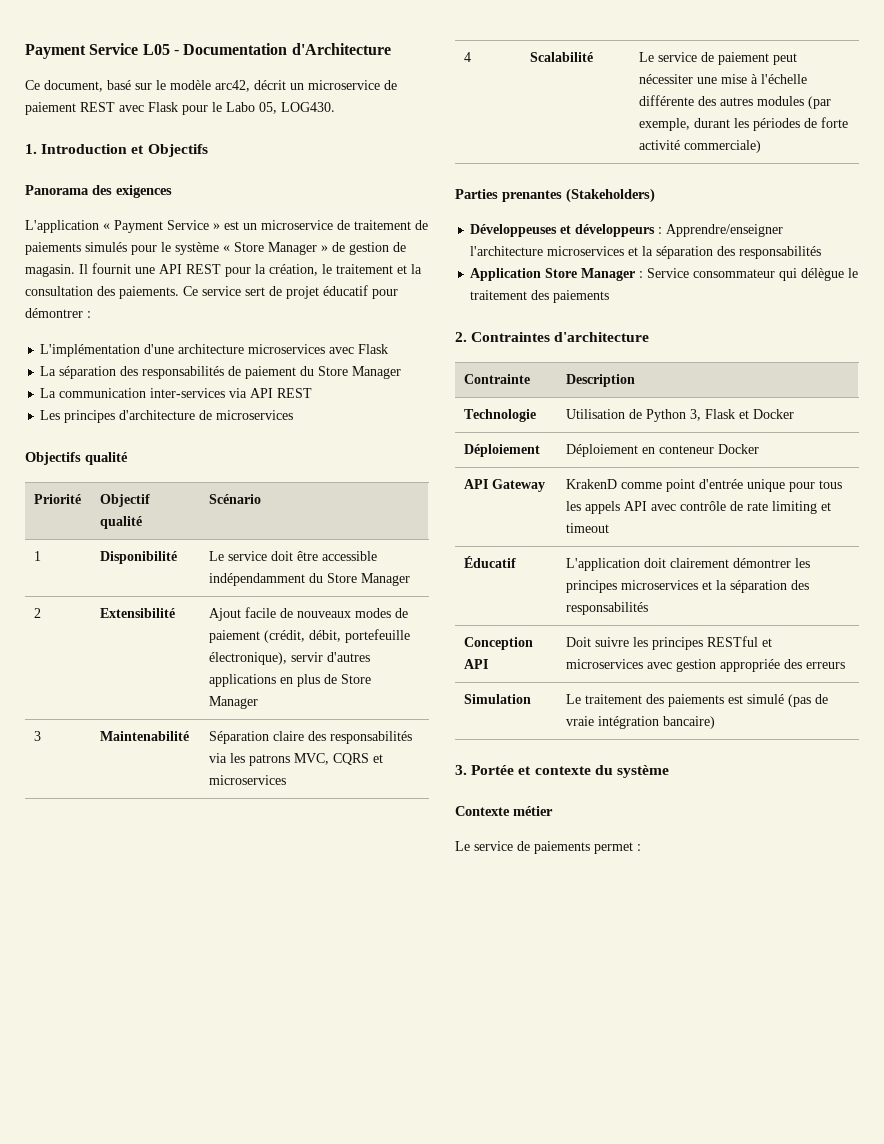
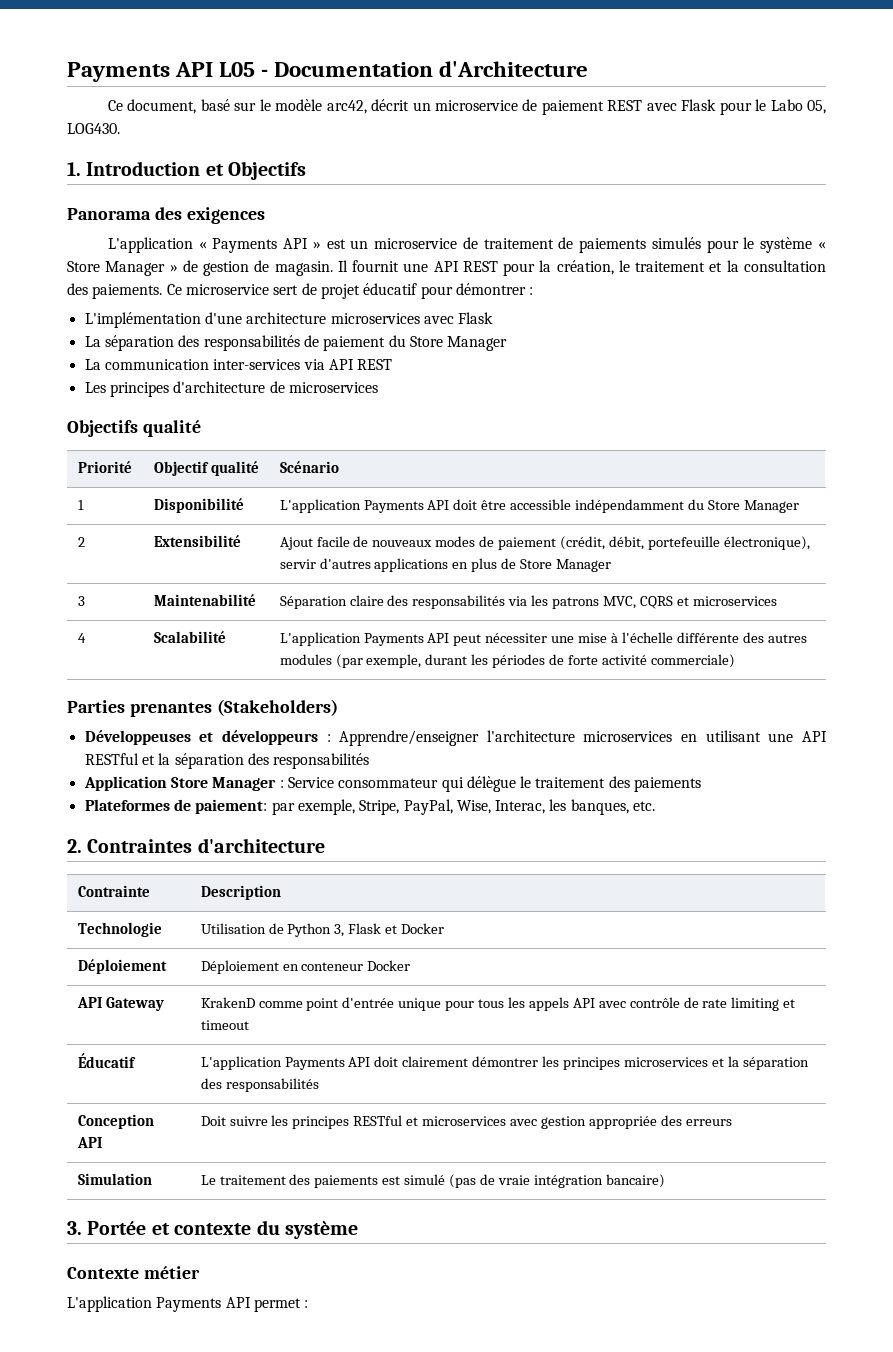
- Payment Service L05 - Documentation d'Architecture
+ Payments API L05 - Documentation d'Architecture
- L'application « Payment Service » est un microservice de traitement de paiements simulés pour le système « Store Manager » de gestion de magasin.
+ L'application « Payments API » est un microservice de traitement de paiements simulés pour le système « Store Manager » de gestion de magasin.
- Ce service sert de projet éducatif pour démontrer :
+ Ce microservice sert de projet éducatif pour démontrer :
- 1 | Disponibilité | Le service doit être accessible indépendamment du Store Manager
+ 1 | Disponibilité | L'application Payments API doit être accessible indépendamment du Store Manager
- 4 | Scalabilité | Le service de paiement peut nécessiter une mise à l'échelle différente des autres modules (par exemple, durant les périodes de forte activité commerciale)
+ 4 | Scalabilité | L'application Payments API peut nécessiter une mise à l'échelle différente des autres modules (par exemple, durant les périodes de forte activité commerciale)
- Développeuses et développeurs : Apprendre/enseigner l'architecture microservices et la séparation des responsabilités
+ Développeuses et développeurs : Apprendre/enseigner l'architecture microservices en utilisant une API RESTful et la séparation des responsabilités
+ Plateformes de paiement: par exemple, Stripe, PayPal, Wise, Interac, les banques, etc.
- Éducatif | L'application doit clairement démontrer les principes microservices et la séparation des responsabilités
+ Éducatif | L'application Payments API doit clairement démontrer les principes microservices et la séparation des responsabilités
- Le service de paiements permet :
+ L'application Payments API permet :

